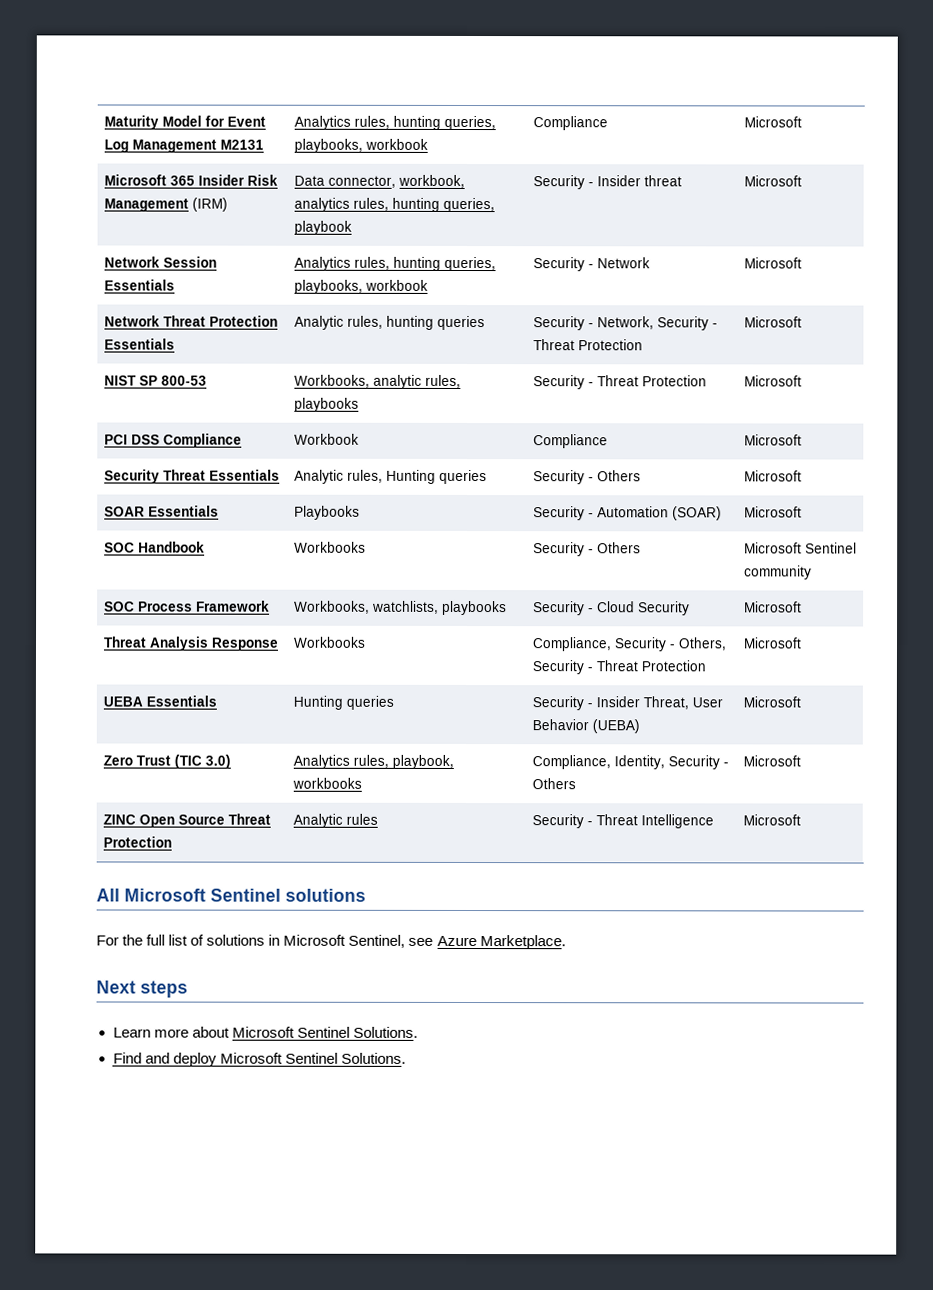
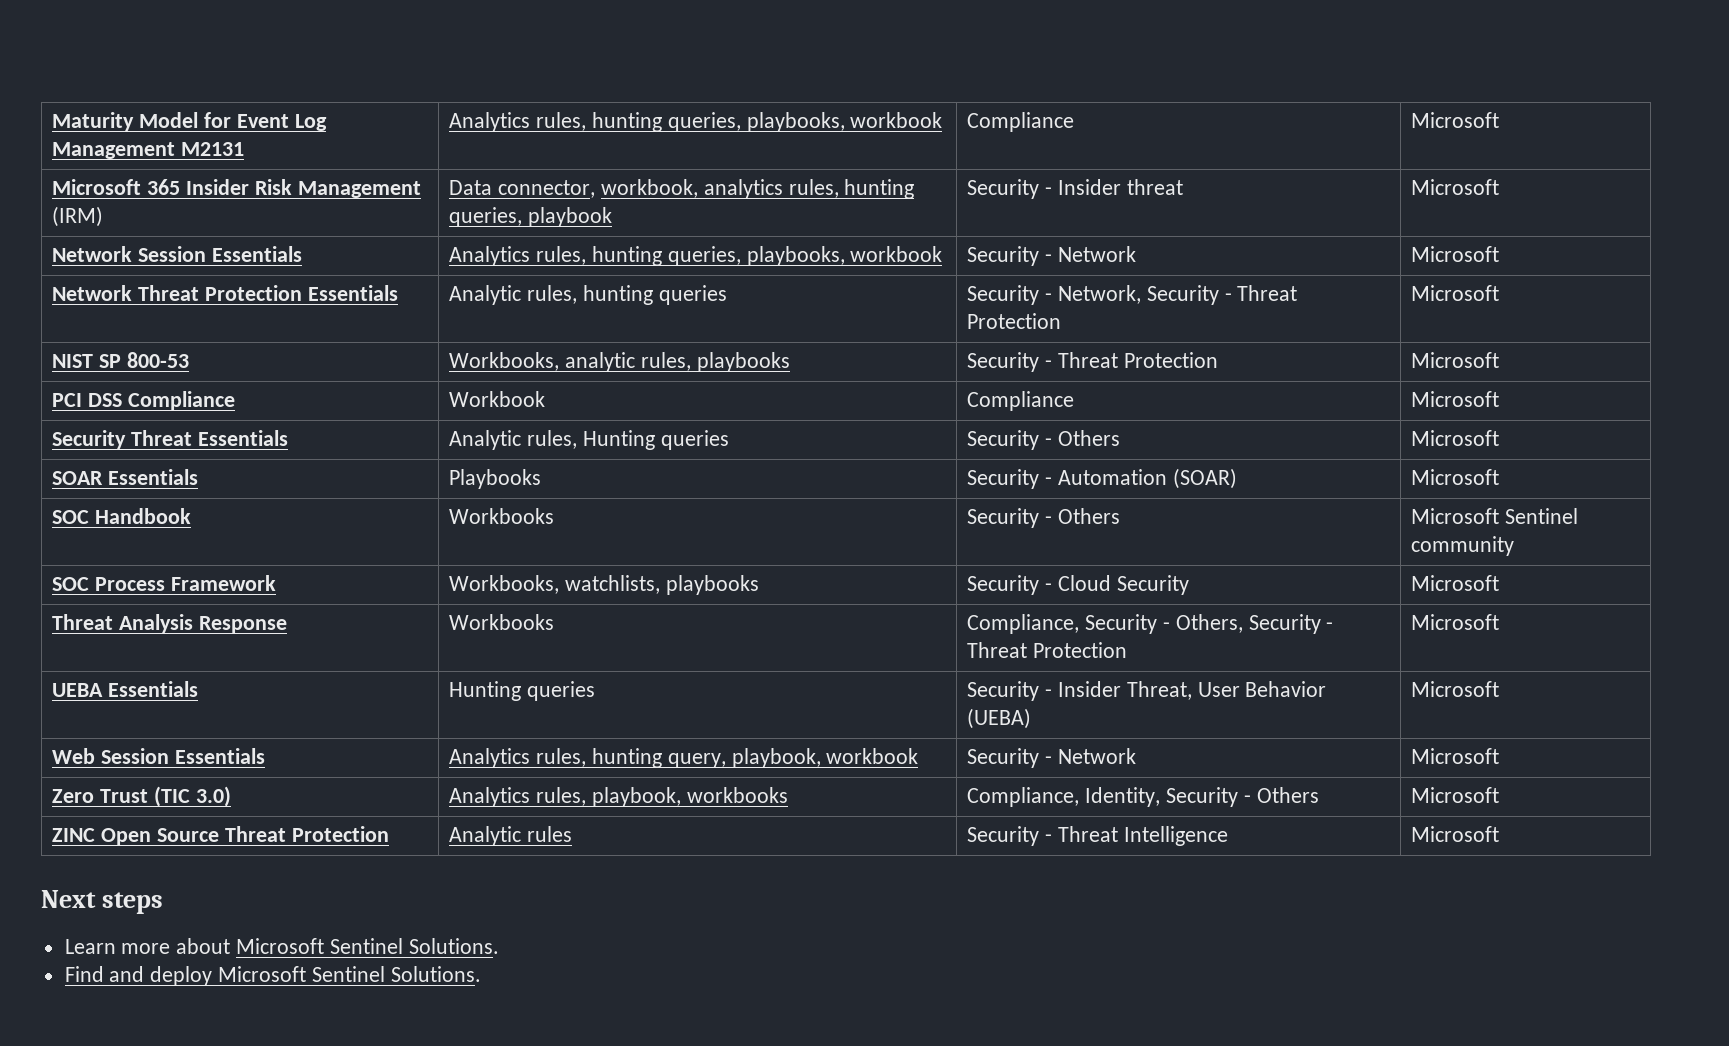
+ Web Session Essentials | Analytics rules, hunting query, playbook, workbook | Security - Network | Microsoft
- All Microsoft Sentinel solutions
- For the full list of solutions in Microsoft Sentinel, see Azure Marketplace.

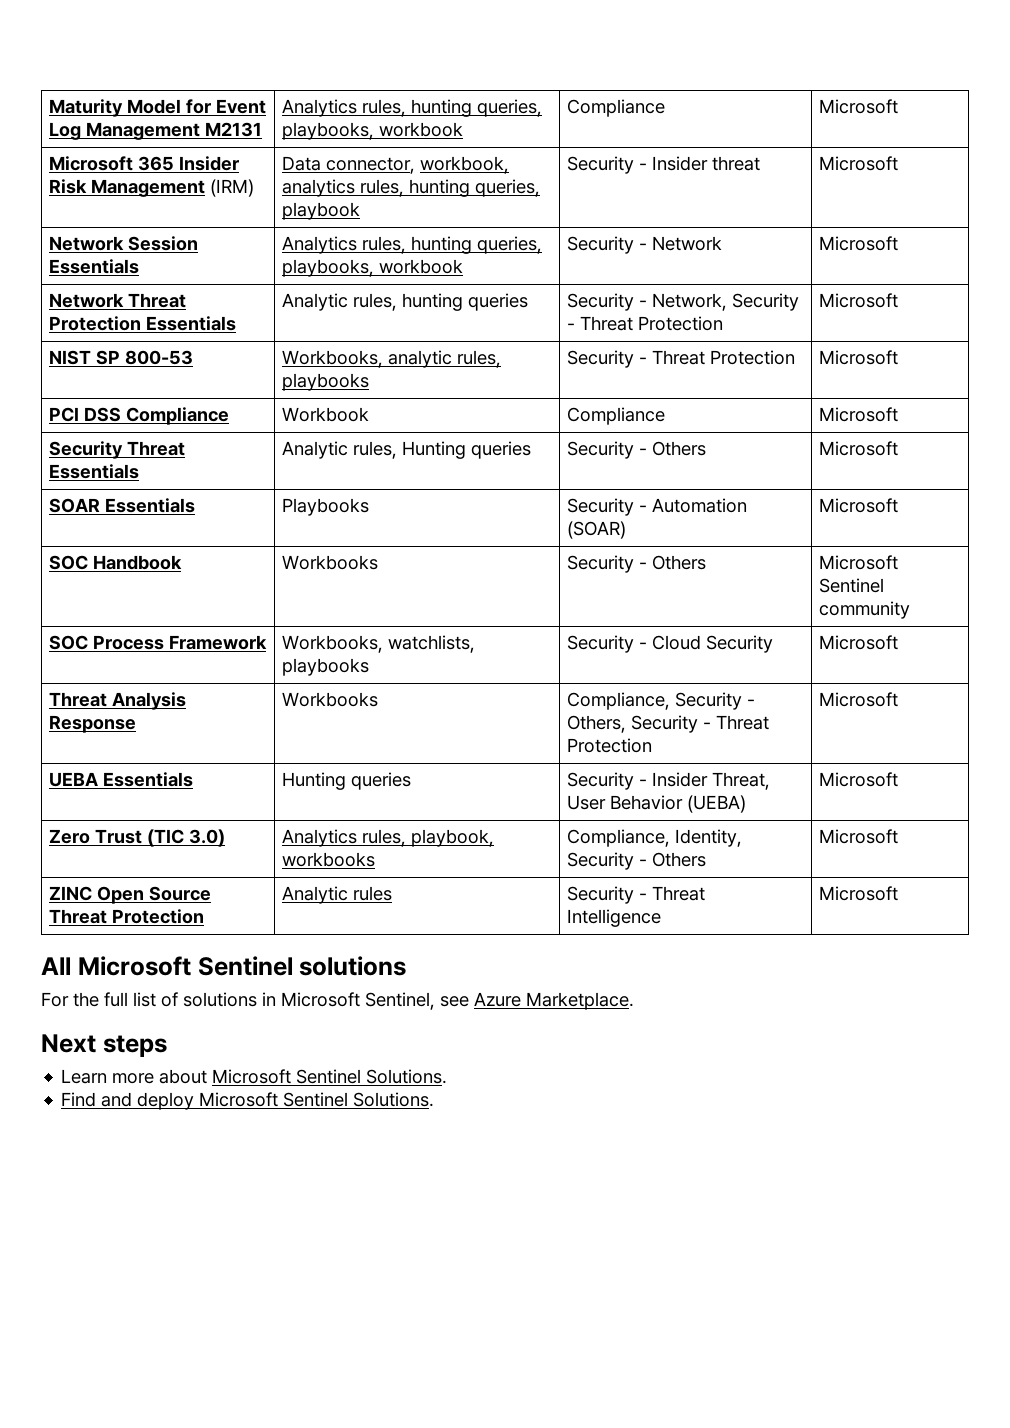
- Web Session Essentials | Analytics rules, hunting query, playbook, workbook | Security - Network | Microsoft
+ All Microsoft Sentinel solutions
+ For the full list of solutions in Microsoft Sentinel, see Azure Marketplace.

